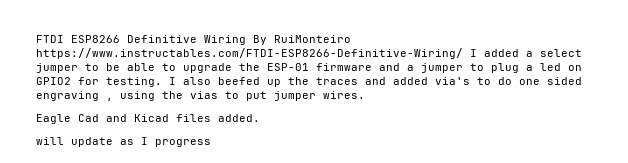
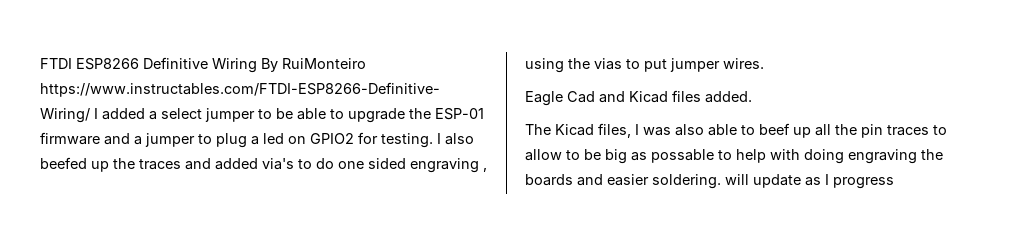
- will update as I progress
+ The Kicad files, I was also able to beef up all the pin traces to allow to be big as possable to help with doing engraving the boards and easier soldering. will update as I progress

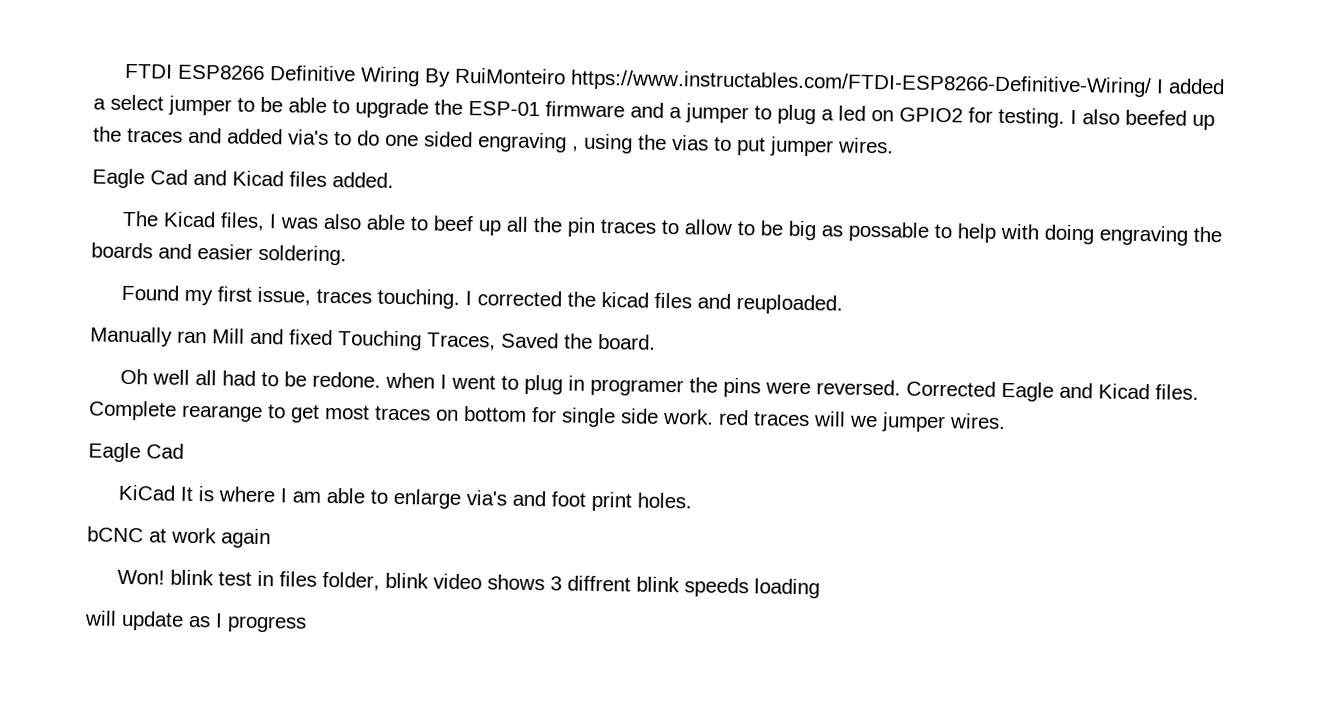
- The Kicad files, I was also able to beef up all the pin traces to allow to be big as possable to help with doing engraving the boards and easier soldering. will update as I progress
+ The Kicad files, I was also able to beef up all the pin traces to allow to be big as possable to help with doing engraving the boards and easier soldering.
+ Found my first issue, traces touching. I corrected the kicad files and reuploaded.
+ Manually ran Mill and fixed Touching Traces, Saved the board.
+ Oh well all had to be redone. when I went to plug in programer the pins were reversed. Corrected Eagle and Kicad files. Complete rearange to get most traces on bottom for single side work. red traces will we jumper wires.
+ Eagle Cad
+ KiCad It is where I am able to enlarge via's and foot print holes.
+ bCNC at work again
+ Won! blink test in files folder, blink video shows 3 diffrent blink speeds loading
+ will update as I progress

